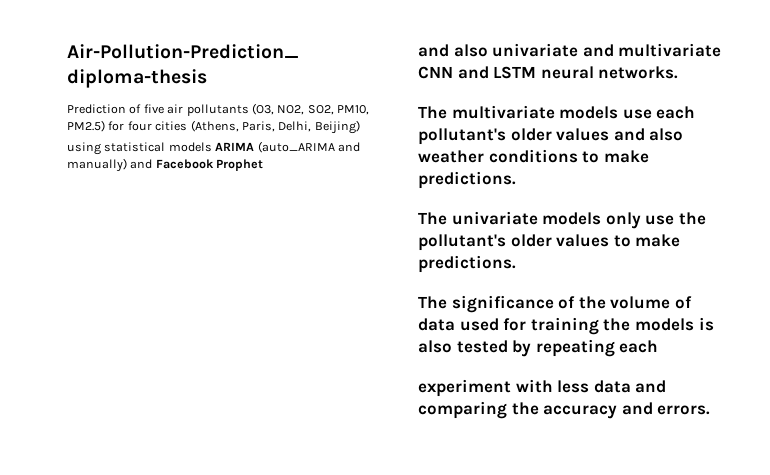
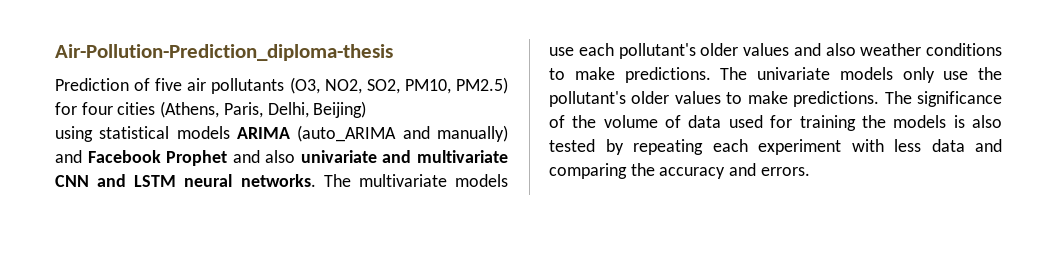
- using statistical models ARIMA (auto_ARIMA and manually) and Facebook Prophet
- and also univariate and multivariate CNN and LSTM neural networks.
- The multivariate models use each pollutant's older values and also weather conditions to make predictions.
- The univariate models only use the pollutant's older values to make predictions.
- The significance of the volume of data used for training the models is also tested by repeating each
- experiment with less data and comparing the accuracy and errors.
+ using statistical models ARIMA (auto_ARIMA and manually) and Facebook Prophet and also univariate and multivariate CNN and LSTM neural networks. The multivariate models use each pollutant's older values and also weather conditions to make predictions. The univariate models only use the pollutant's older values to make predictions. The significance of the volume of data used for training the models is also tested by repeating each experiment with less data and comparing the accuracy and errors.

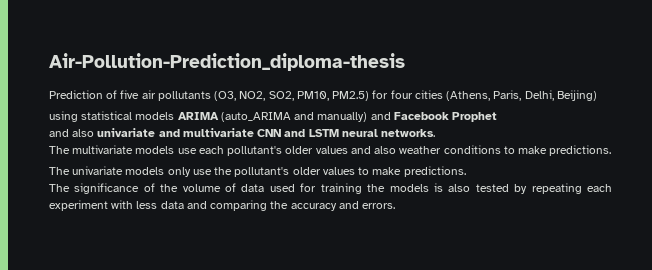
- using statistical models ARIMA (auto_ARIMA and manually) and Facebook Prophet and also univariate and multivariate CNN and LSTM neural networks. The multivariate models use each pollutant's older values and also weather conditions to make predictions. The univariate models only use the pollutant's older values to make predictions. The significance of the volume of data used for training the models is also tested by repeating each experiment with less data and comparing the accuracy and errors.
+ using statistical models ARIMA (auto_ARIMA and manually) and Facebook Prophet
+ and also univariate and multivariate CNN and LSTM neural networks.
+ The multivariate models use each pollutant's older values and also weather conditions to make predictions.
+ The univariate models only use the pollutant's older values to make predictions.
+ The significance of the volume of data used for training the models is also tested by repeating each experiment with less data and comparing the accuracy and errors.

